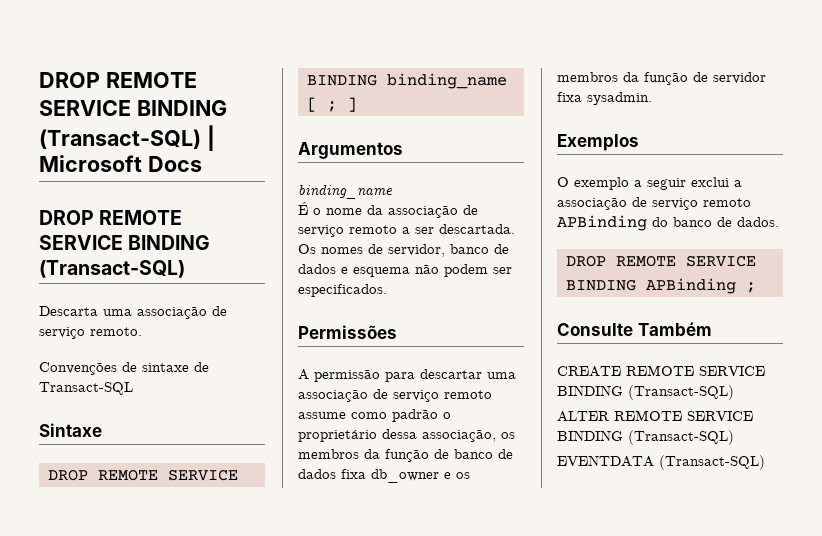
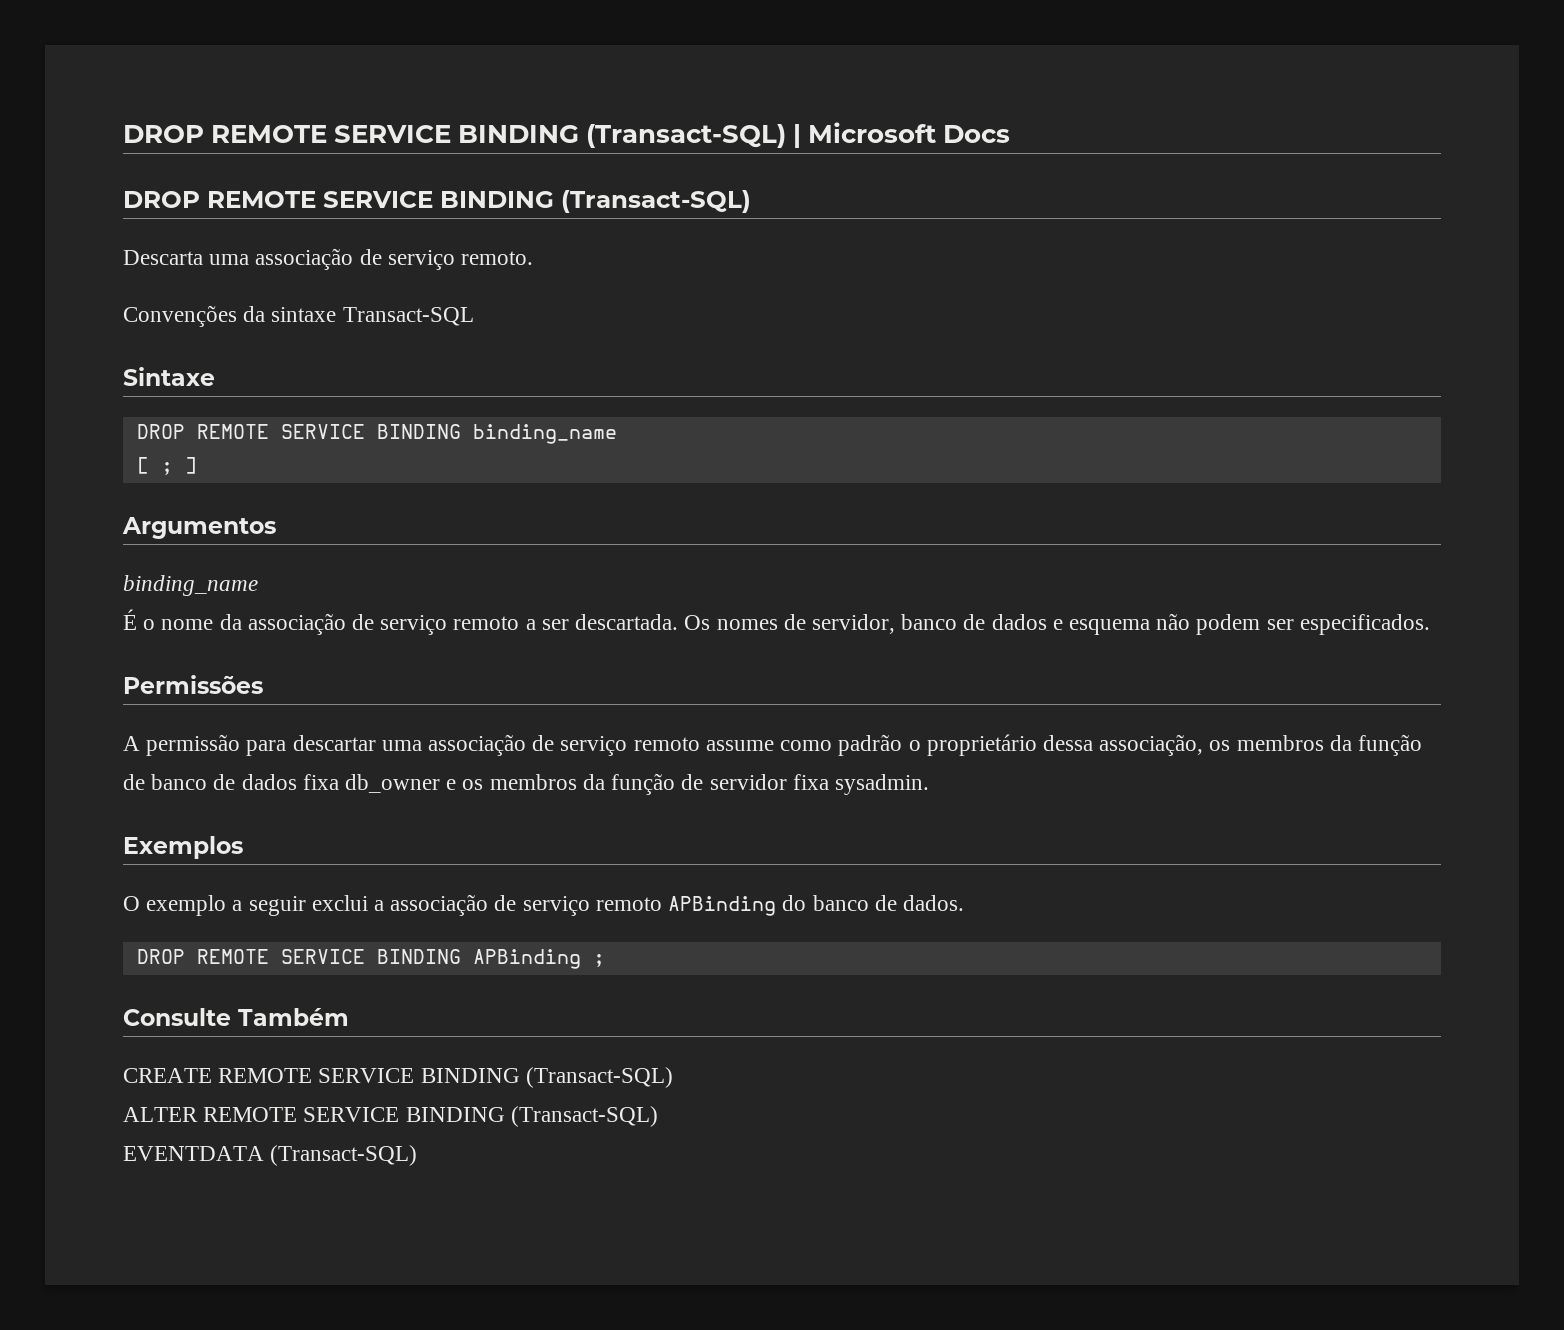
- Convenções de sintaxe de Transact-SQL
+ Convenções da sintaxe Transact-SQL

